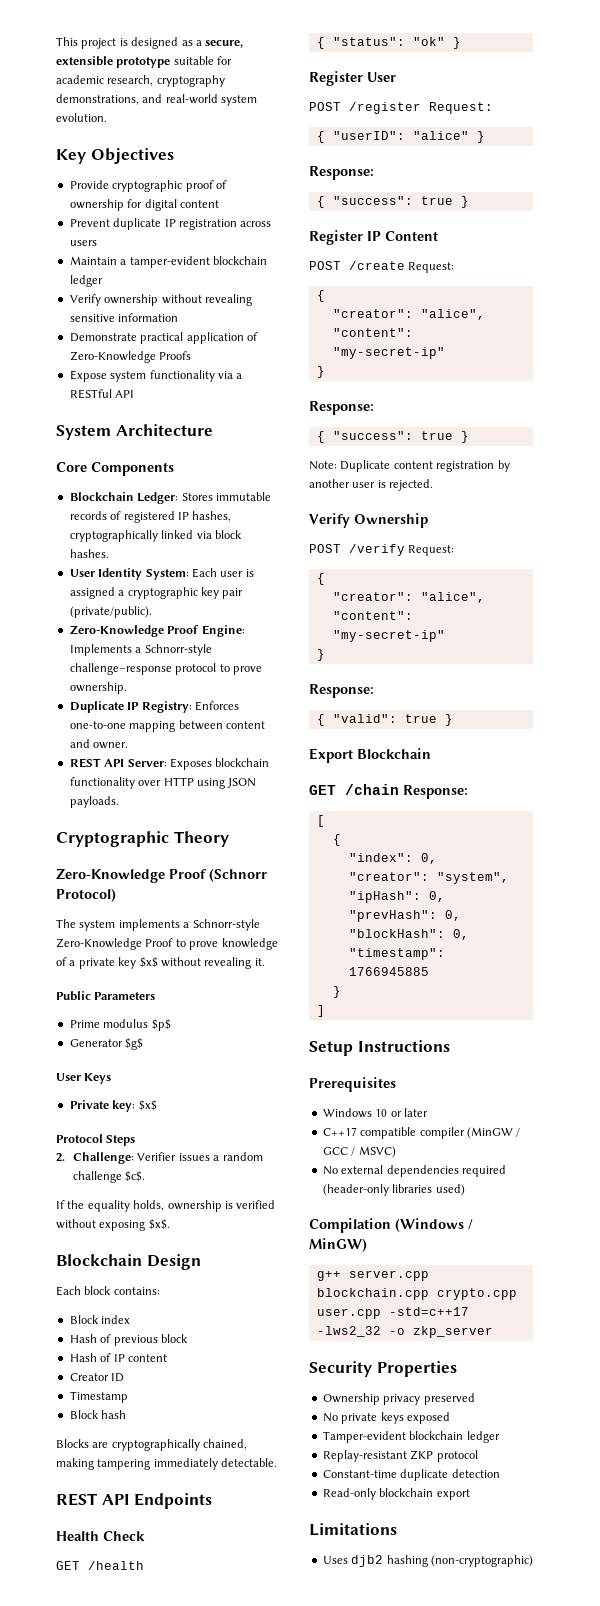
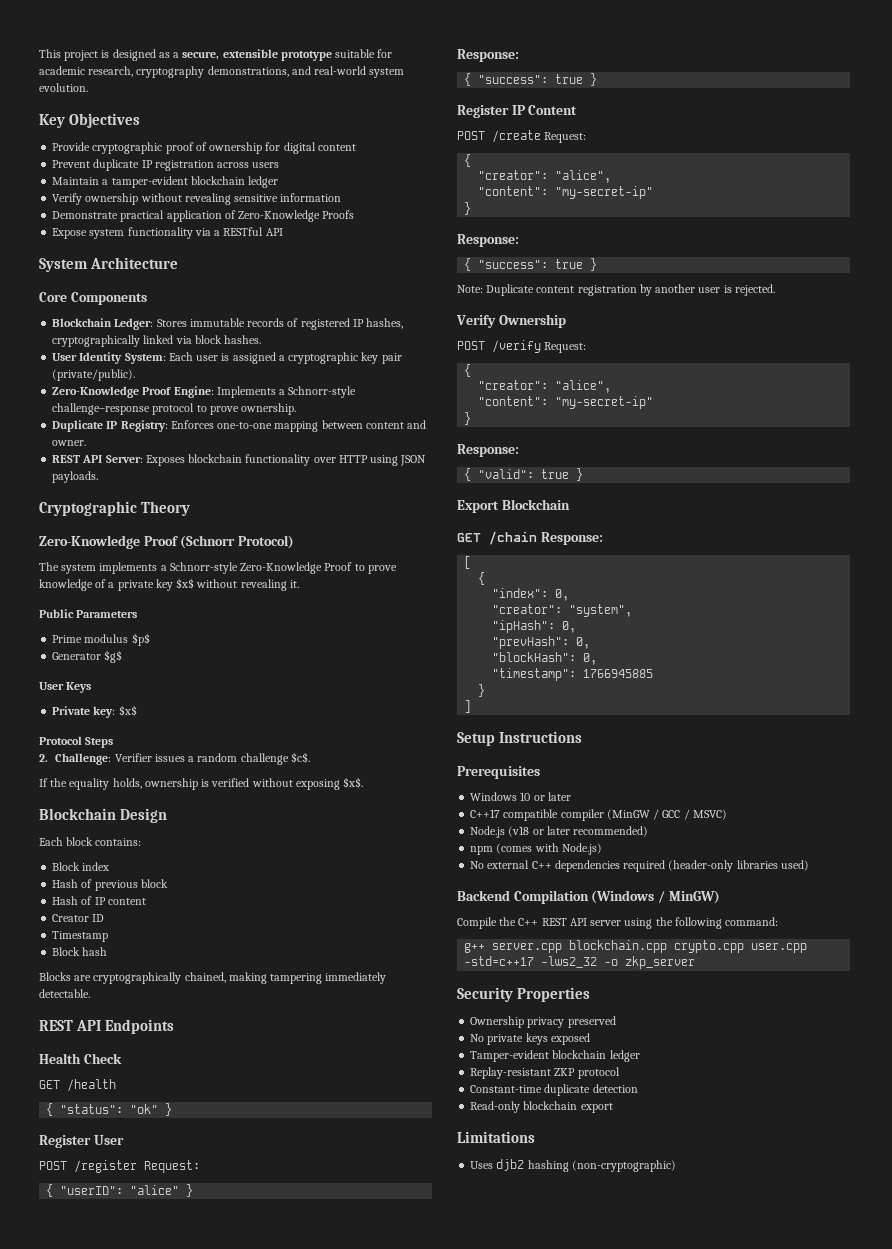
+ Node.js (v18 or later recommended)
+ npm (comes with Node.js)
- No external dependencies required (header-only libraries used)
+ No external C++ dependencies required (header-only libraries used)
- Compilation (Windows / MinGW)
+ Backend Compilation (Windows / MinGW)
+ Compile the C++ REST API server using the following command:

